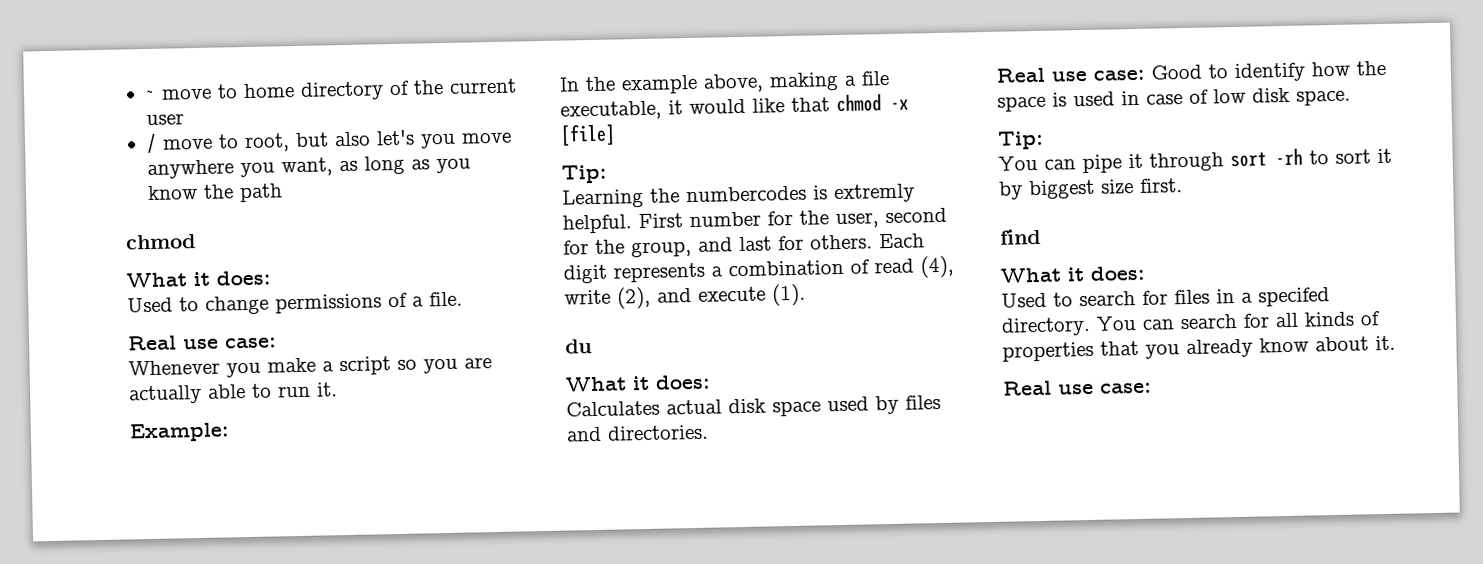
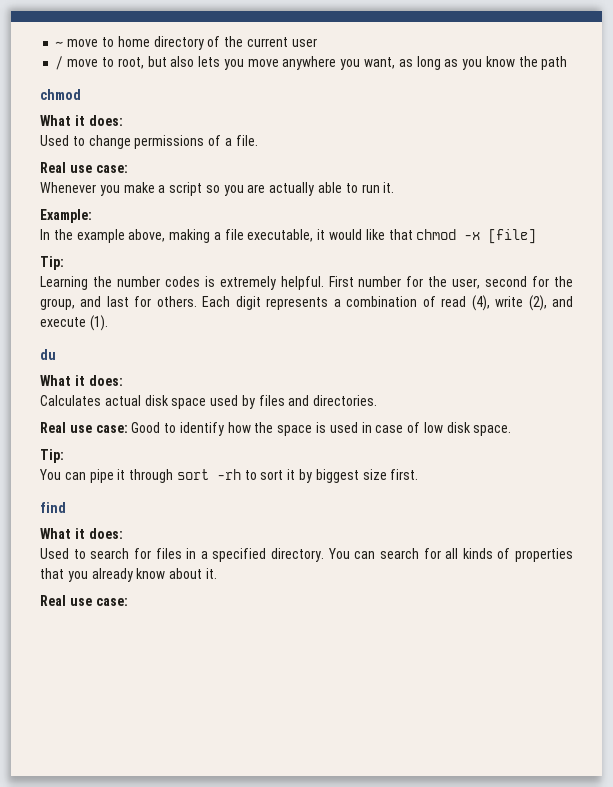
- / move to root, but also let's you move anywhere you want, as long as you know the path
+ / move to root, but also lets you move anywhere you want, as long as you know the path
- Learning the numbercodes is extremly helpful.
+ Learning the number codes is extremely helpful.
- Used to search for files in a specifed directory.
+ Used to search for files in a specified directory.

